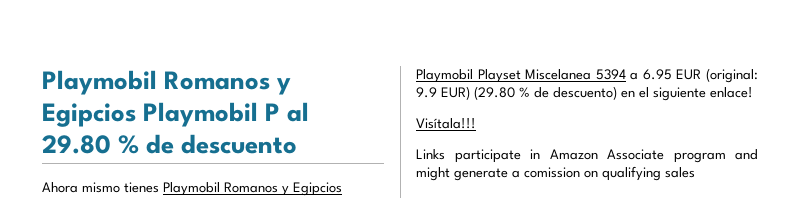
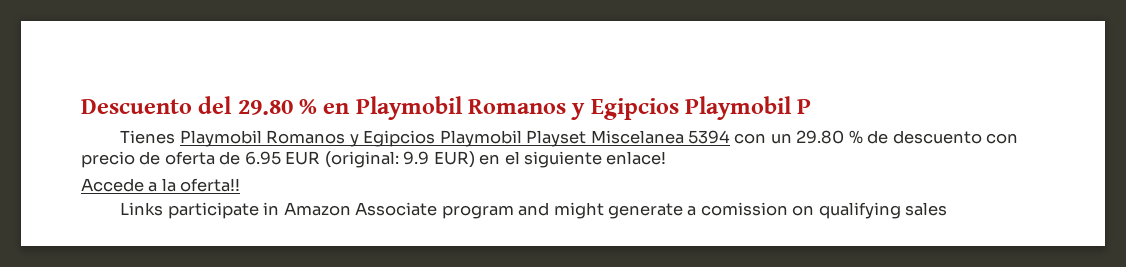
- Playmobil Romanos y Egipcios Playmobil P al 29.80 % de descuento
- Ahora mismo tienes Playmobil Romanos y Egipcios Playmobil Playset Miscelanea 5394 a 6.95 EUR (original: 9.9 EUR) (29.80 % de descuento) en el siguiente enlace!
+ Descuento del 29.80 % en Playmobil Romanos y Egipcios Playmobil P
+ Tienes Playmobil Romanos y Egipcios Playmobil Playset Miscelanea 5394 con un 29.80 % de descuento con precio de oferta de 6.95 EUR (original: 9.9 EUR) en el siguiente enlace!
- Visítala!!!
+ Accede a la oferta!!

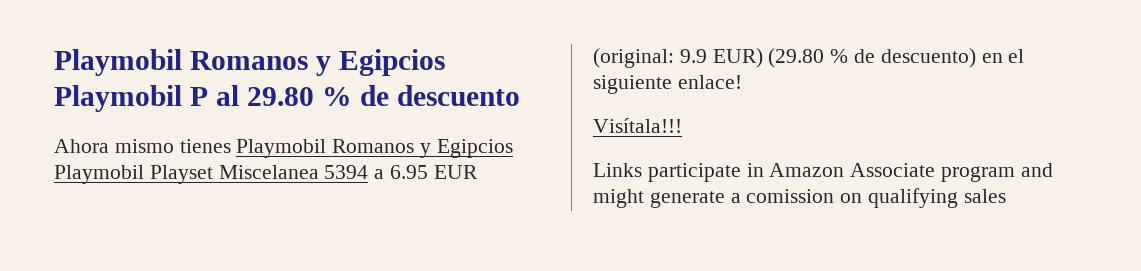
- Descuento del 29.80 % en Playmobil Romanos y Egipcios Playmobil P
- Tienes Playmobil Romanos y Egipcios Playmobil Playset Miscelanea 5394 con un 29.80 % de descuento con precio de oferta de 6.95 EUR (original: 9.9 EUR) en el siguiente enlace!
+ Playmobil Romanos y Egipcios Playmobil P al 29.80 % de descuento
+ Ahora mismo tienes Playmobil Romanos y Egipcios Playmobil Playset Miscelanea 5394 a 6.95 EUR (original: 9.9 EUR) (29.80 % de descuento) en el siguiente enlace!
- Accede a la oferta!!
+ Visítala!!!

